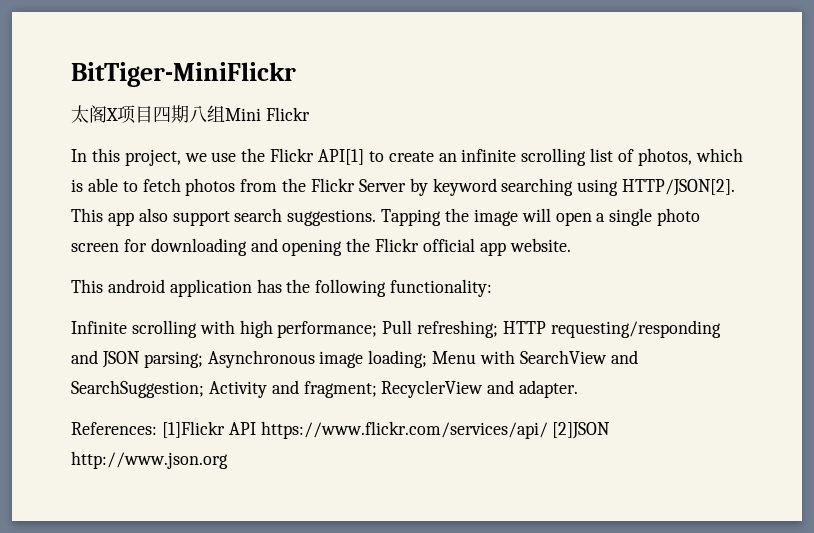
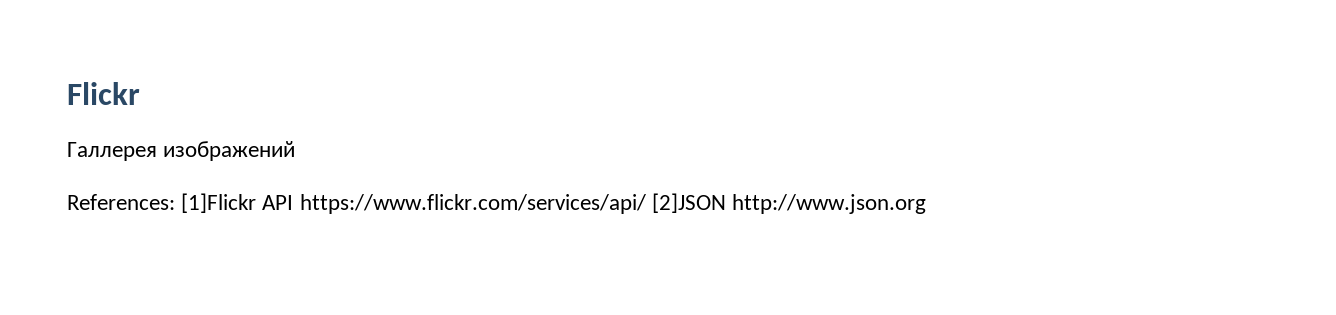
- BitTiger-MiniFlickr
- 太阁X项目四期八组Mini Flickr
- In this project, we use the Flickr API[1] to create an infinite scrolling list of photos, which is able to fetch photos from the Flickr Server by keyword searching using HTTP/JSON[2]. This app also support search suggestions. Tapping the image will open a single photo screen for downloading and opening the Flickr official app website.
- This android application has the following functionality:
- Infinite scrolling with high performance; Pull refreshing; HTTP requesting/responding and JSON parsing; Asynchronous image loading; Menu with SearchView and SearchSuggestion; Activity and fragment; RecyclerView and adapter.
+ Flickr
+ Галлерея изображений

